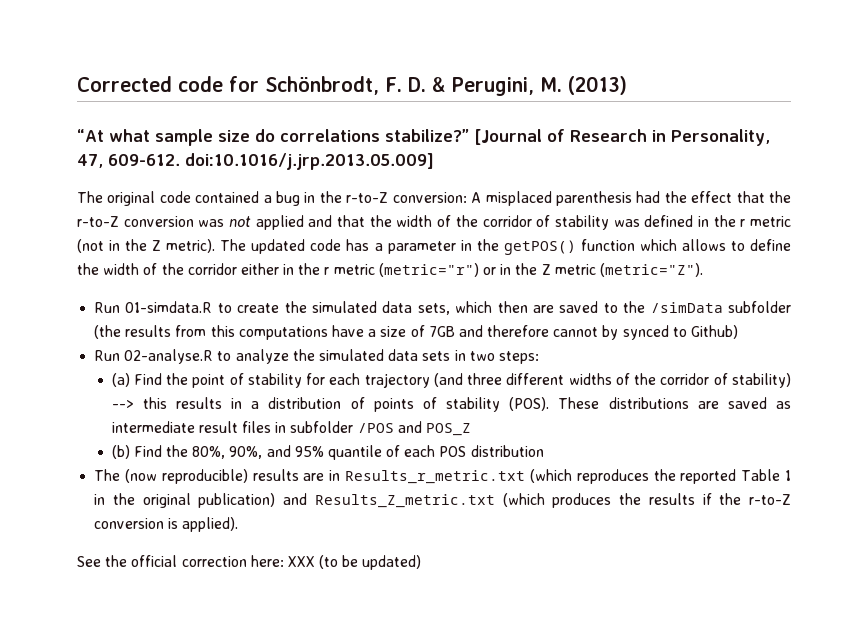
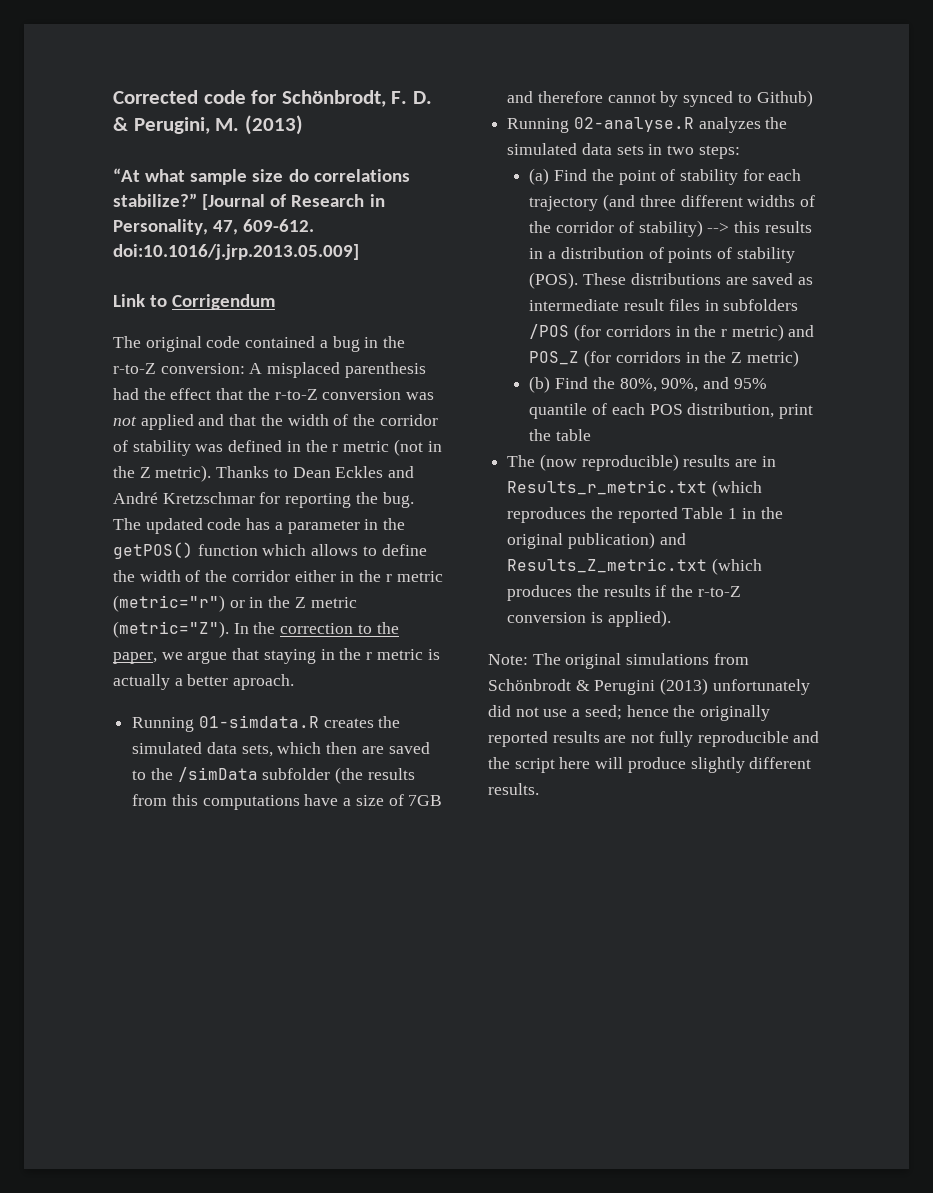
+ Link to Corrigendum
+ Thanks to Dean Eckles and André Kretzschmar for reporting the bug.
- The updated code has a parameter in the getPOS() function which allows to define the width of the corridor either in the r metric (metric="r") or in the Z metric (metric="Z").
- Run 01-simdata.R to create the simulated data sets, which then are saved to the /simData subfolder (the results from this computations have a size of 7GB and therefore cannot by synced to Github)
+ The updated code has a parameter in the getPOS() function which allows to define the width of the corridor either in the r metric (metric="r") or in the Z metric (metric="Z"). In the correction to the paper, we argue that staying in the r metric is actually a better aproach.
+ Running 01-simdata.R creates the simulated data sets, which then are saved to the /simData subfolder (the results from this computations have a size of 7GB and therefore cannot by synced to Github)
- Run 02-analyse.R to analyze the simulated data sets in two steps:
+ Running 02-analyse.R analyzes the simulated data sets in two steps:
- These distributions are saved as intermediate result files in subfolder /POS and POS_Z
+ These distributions are saved as intermediate result files in subfolders /POS (for corridors in the r metric) and POS_Z (for corridors in the Z metric)
- (b) Find the 80%, 90%, and 95% quantile of each POS distribution
+ (b) Find the 80%, 90%, and 95% quantile of each POS distribution, print the table
- See the official correction here: XXX (to be updated)
+ Note: The original simulations from Schönbrodt & Perugini (2013) unfortunately did not use a seed; hence the originally reported results are not fully reproducible and the script here will produce slightly different results.

